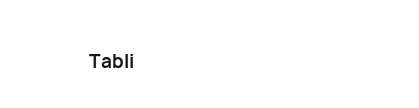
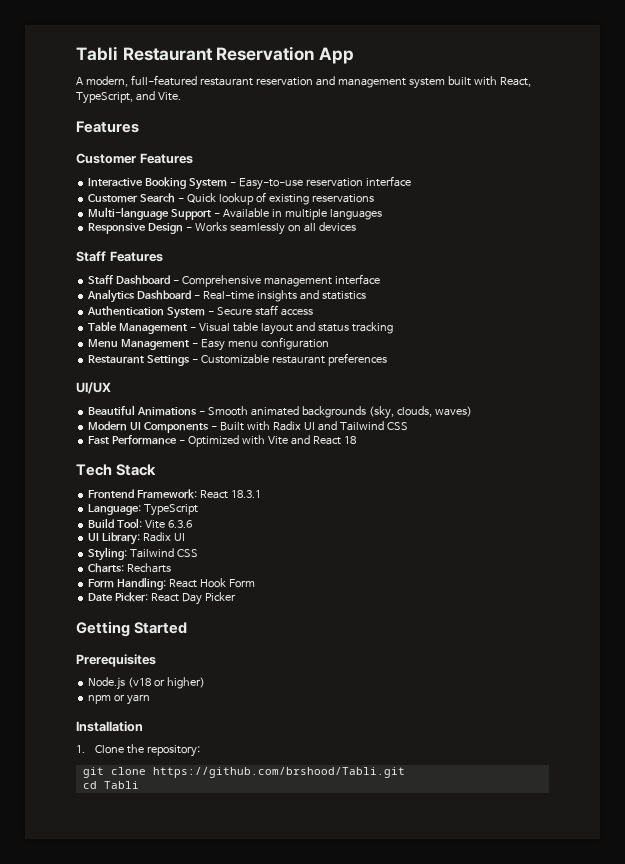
- Tabli
+ Tabli Restaurant Reservation App
+ A modern, full-featured restaurant reservation and management system built with React, TypeScript, and Vite.
+ Features
+ Customer Features
+ Interactive Booking System - Easy-to-use reservation interface
+ Customer Search - Quick lookup of existing reservations
+ Multi-language Support - Available in multiple languages
+ Responsive Design - Works seamlessly on all devices
+ Staff Features
+ Staff Dashboard - Comprehensive management interface
+ Analytics Dashboard - Real-time insights and statistics
+ Authentication System - Secure staff access
+ Table Management - Visual table layout and status tracking
+ Menu Management - Easy menu configuration
+ Restaurant Settings - Customizable restaurant preferences
+ UI/UX
+ Beautiful Animations - Smooth animated backgrounds (sky, clouds, waves)
+ Modern UI Components - Built with Radix UI and Tailwind CSS
+ Fast Performance - Optimized with Vite and React 18
+ Tech Stack
+ Frontend Framework: React 18.3.1
+ Language: TypeScript
+ Build Tool: Vite 6.3.6
+ UI Library: Radix UI
+ Styling: Tailwind CSS
+ Charts: Recharts
+ Form Handling: React Hook Form
+ Date Picker: React Day Picker
+ Getting Started
+ Prerequisites
+ Node.js (v18 or higher)
+ npm or yarn
+ Installation
+ 1. Clone the repository:
+ git clone https://github.com/brshood/Tabli.git
+ cd Tabli

